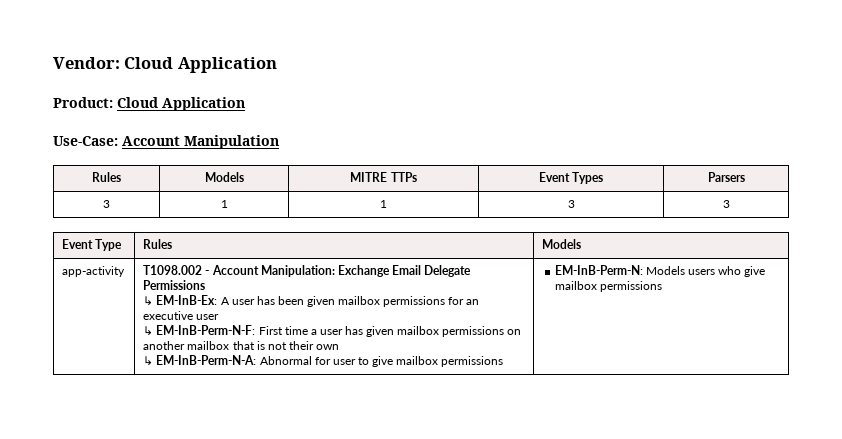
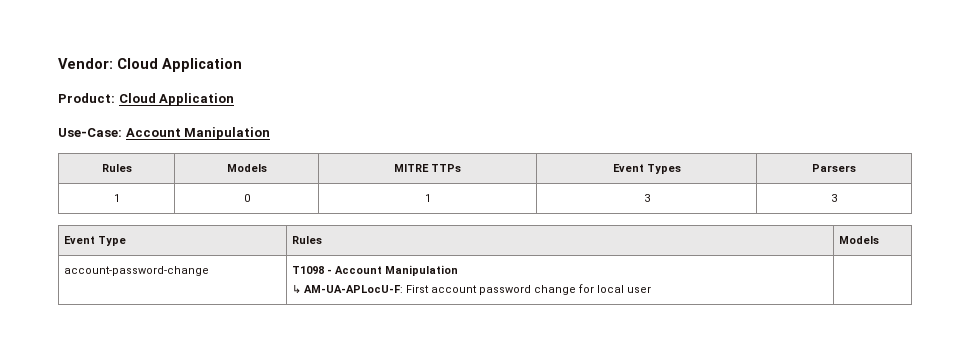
- 3 | 1 | 1 | 3 | 3
+ 1 | 0 | 1 | 3 | 3
- app-activity | T1098.002 - Account Manipulation: Exchange Email Delegate Permissions
- ↳ EM-InB-Ex: A user has been given mailbox permissions for an executive user
- ↳ EM-InB-Perm-N-F: First time a user has given mailbox permissions on another mailbox that is not their own
- ↳ EM-InB-Perm-N-A: Abnormal for user to give mailbox permissions | EM-InB-Perm-N: Models users who give mailbox permissions
+ account-password-change | T1098 - Account Manipulation
+ ↳ AM-UA-APLocU-F: First account password change for local user

